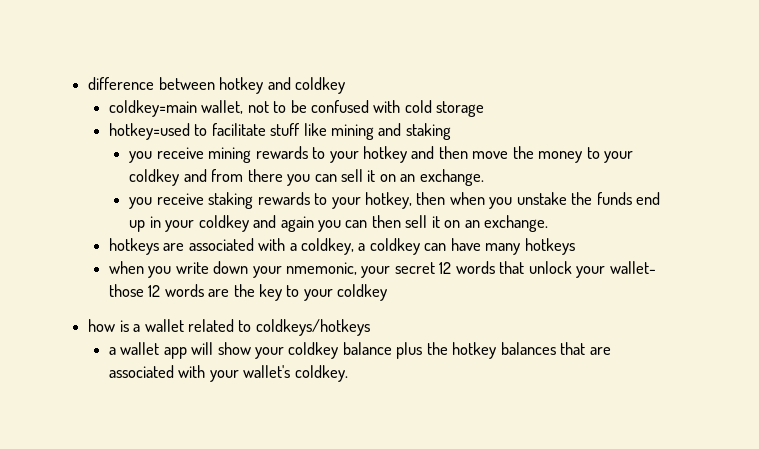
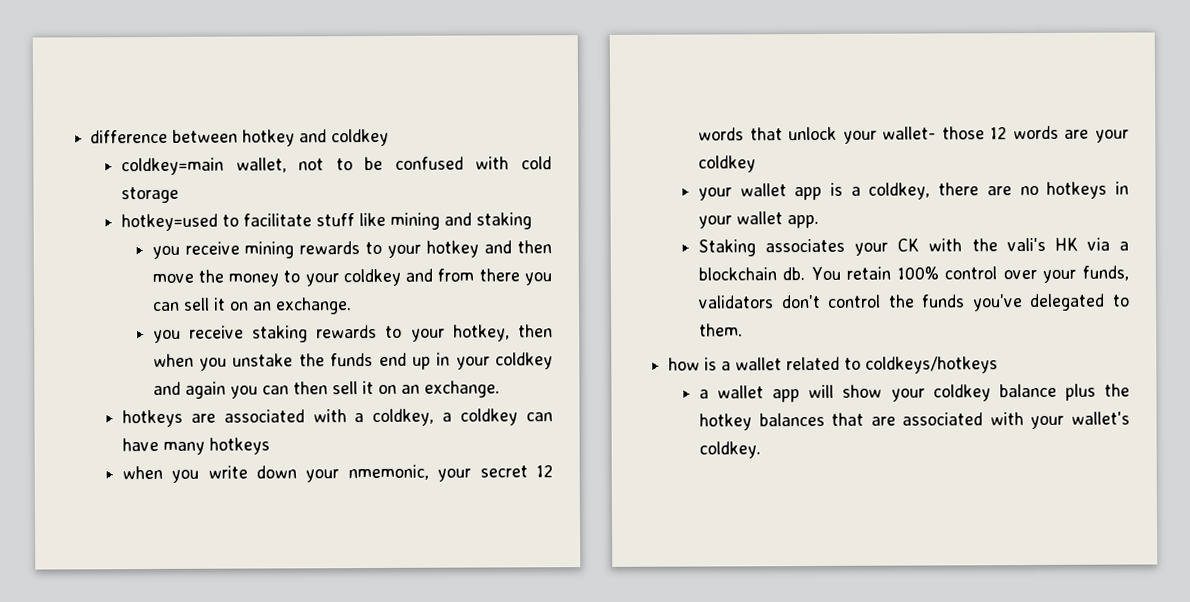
- when you write down your nmemonic, your secret 12 words that unlock your wallet- those 12 words are the key to your coldkey
+ when you write down your nmemonic, your secret 12 words that unlock your wallet- those 12 words are your coldkey
+ your wallet app is a coldkey, there are no hotkeys in your wallet app.
+ Staking associates your CK with the vali's HK via a blockchain db. You retain 100% control over your funds, validators don't control the funds you've delegated to them.

